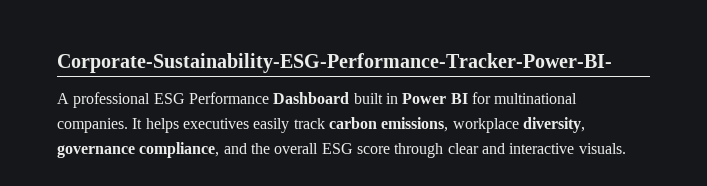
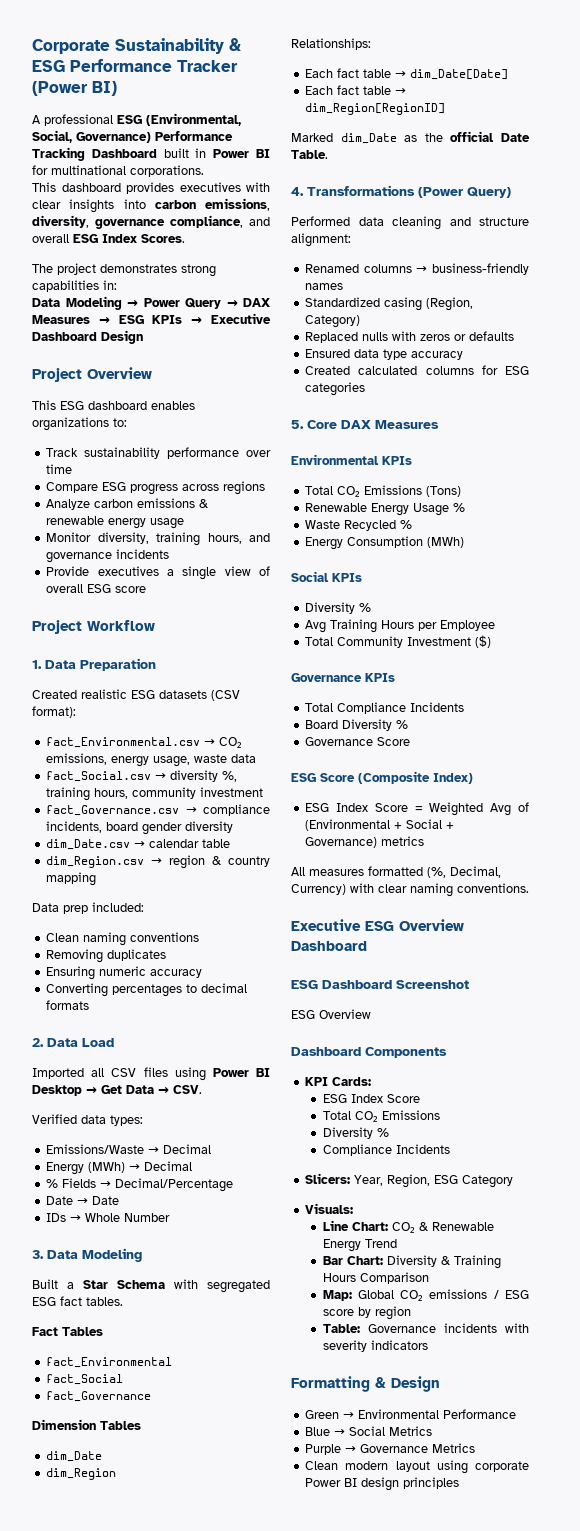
- Corporate-Sustainability-ESG-Performance-Tracker-Power-BI-
- A professional ESG Performance Dashboard built in Power BI for multinational companies. It helps executives easily track carbon emissions, workplace diversity, governance compliance, and the overall ESG score through clear and interactive visuals.
+ Corporate Sustainability & ESG Performance Tracker (Power BI)
+ A professional ESG (Environmental, Social, Governance) Performance Tracking Dashboard built in Power BI for multinational corporations.
+ This dashboard provides executives with clear insights into carbon emissions, diversity, governance compliance, and overall ESG Index Scores.
+ The project demonstrates strong capabilities in:
+ Data Modeling → Power Query → DAX Measures → ESG KPIs → Executive Dashboard Design
+ Project Overview
+ This ESG dashboard enables organizations to:
+ Track sustainability performance over time
+ Compare ESG progress across regions
+ Analyze carbon emissions & renewable energy usage
+ Monitor diversity, training hours, and governance incidents
+ Provide executives a single view of overall ESG score
+ Project Workflow
+ 1. Data Preparation
+ Created realistic ESG datasets (CSV format):
+ fact_Environmental.csv → CO₂ emissions, energy usage, waste data
+ fact_Social.csv → diversity %, training hours, community investment
+ fact_Governance.csv → compliance incidents, board gender diversity
+ dim_Date.csv → calendar table
+ dim_Region.csv → region & country mapping
+ Data prep included:
+ Clean naming conventions
+ Removing duplicates
+ Ensuring numeric accuracy
+ Converting percentages to decimal formats
+ 2. Data Load
+ Imported all CSV files using Power BI Desktop → Get Data → CSV.
+ Verified data types:
+ Emissions/Waste → Decimal
+ Energy (MWh) → Decimal
+ % Fields → Decimal/Percentage
+ Date → Date
+ IDs → Whole Number
+ 3. Data Modeling
+ Built a Star Schema with segregated ESG fact tables.
+ Fact Tables
+ fact_Environmental
+ fact_Social
+ fact_Governance
+ Dimension Tables
+ dim_Date
+ dim_Region
+ Relationships:
+ Each fact table → dim_Date[Date]
+ Each fact table → dim_Region[RegionID]
+ Marked dim_Date as the official Date Table.
+ 4. Transformations (Power Query)
+ Performed data cleaning and structure alignment:
+ Renamed columns → business-friendly names
+ Standardized casing (Region, Category)
+ Replaced nulls with zeros or defaults
+ Ensured data type accuracy
+ Created calculated columns for ESG categories
+ 5. Core DAX Measures
+ Environmental KPIs
+ Total CO₂ Emissions (Tons)
+ Renewable Energy Usage %
+ Waste Recycled %
+ Energy Consumption (MWh)
+ Social KPIs
+ Diversity %
+ Avg Training Hours per Employee
+ Total Community Investment ($)
+ Governance KPIs
+ Total Compliance Incidents
+ Board Diversity %
+ Governance Score
+ ESG Score (Composite Index)
+ ESG Index Score = Weighted Avg of (Environmental + Social + Governance) metrics
+ All measures formatted (%, Decimal, Currency) with clear naming conventions.
+ Executive ESG Overview Dashboard
+ ESG Dashboard Screenshot
+ ESG Overview
+ Dashboard Components
+ KPI Cards:
+ ESG Index Score
+ Total CO₂ Emissions
+ Diversity %
+ Compliance Incidents
+ Slicers: Year, Region, ESG Category
+ Visuals:
+ Line Chart: CO₂ & Renewable Energy Trend
+ Bar Chart: Diversity & Training Hours Comparison
+ Map: Global CO₂ emissions / ESG score by region
+ Table: Governance incidents with severity indicators
+ Formatting & Design
+ Green → Environmental Performance
+ Blue → Social Metrics
+ Purple → Governance Metrics
+ Clean modern layout using corporate Power BI design principles

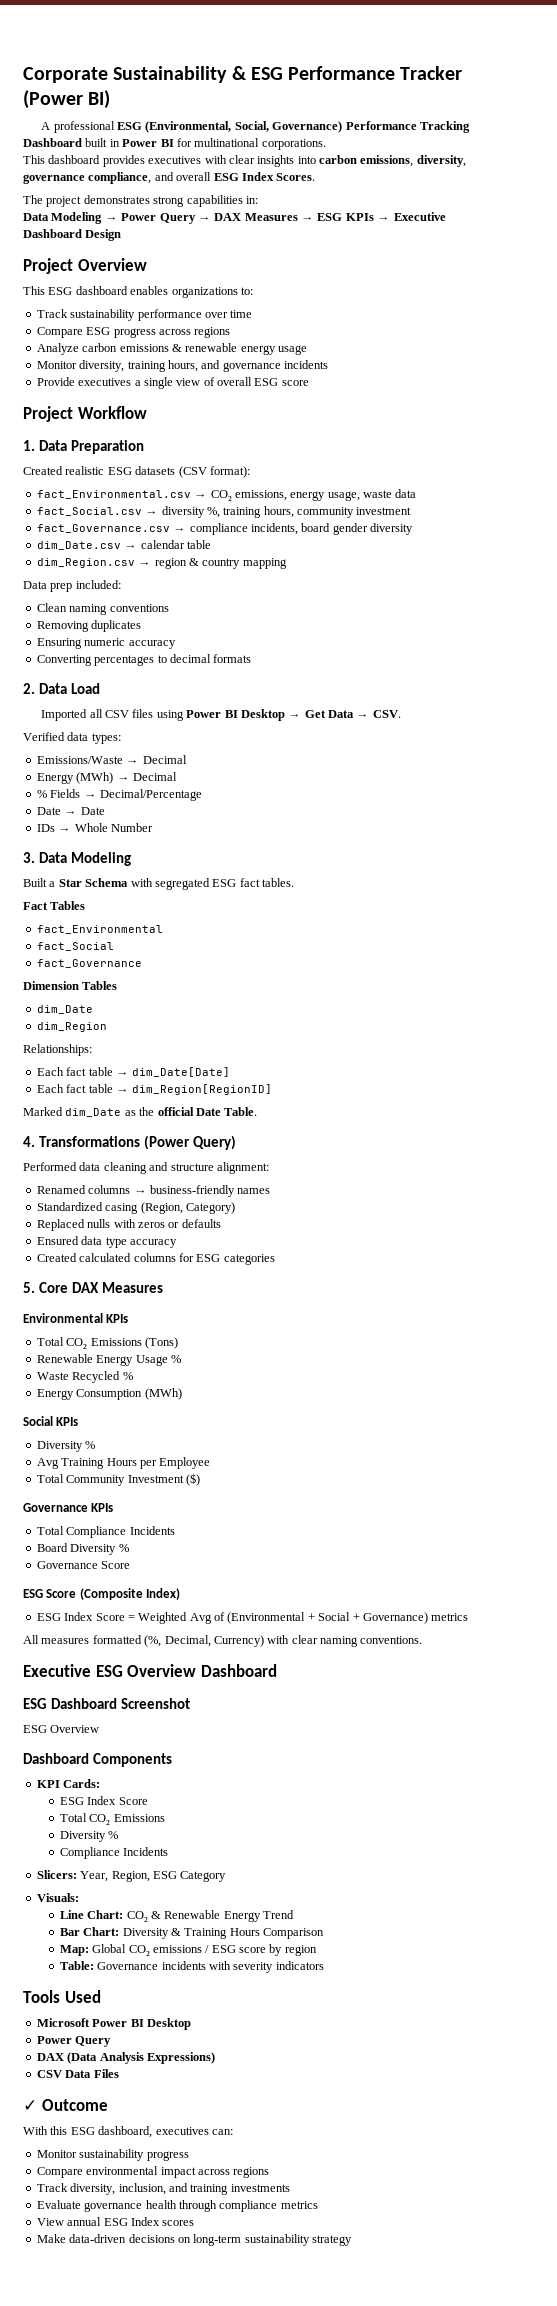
- Formatting & Design
- Green → Environmental Performance
- Blue → Social Metrics
- Purple → Governance Metrics
- Clean modern layout using corporate Power BI design principles
+ Tools Used
+ Microsoft Power BI Desktop
+ Power Query
+ DAX (Data Analysis Expressions)
+ CSV Data Files
+ ✓ Outcome
+ With this ESG dashboard, executives can:
+ Monitor sustainability progress
+ Compare environmental impact across regions
+ Track diversity, inclusion, and training investments
+ Evaluate governance health through compliance metrics
+ View annual ESG Index scores
+ Make data-driven decisions on long-term sustainability strategy

